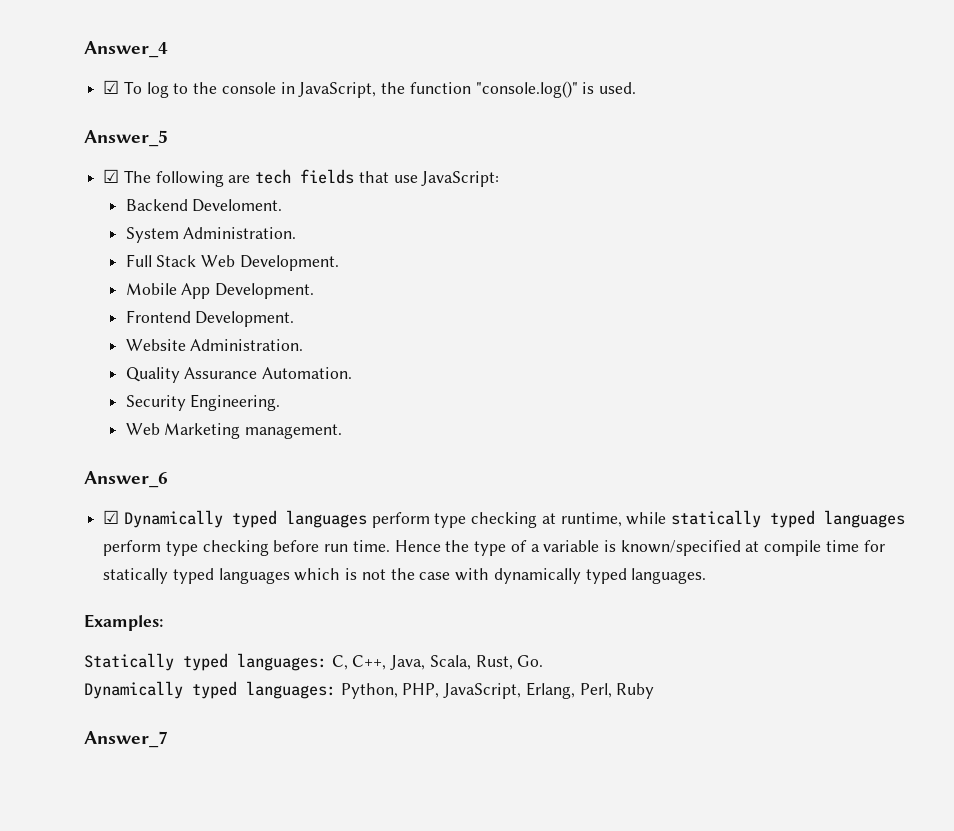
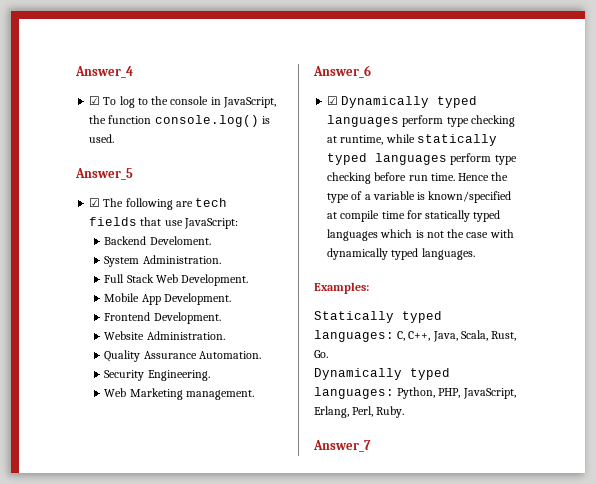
- ☑ To log to the console in JavaScript, the function "console.log()" is used.
+ ☑ To log to the console in JavaScript, the function console.log() is used.
- Dynamically typed languages: Python, PHP, JavaScript, Erlang, Perl, Ruby
+ Dynamically typed languages: Python, PHP, JavaScript, Erlang, Perl, Ruby.

